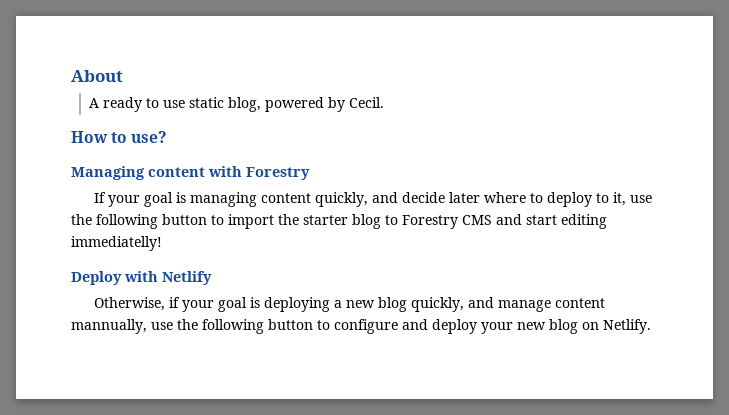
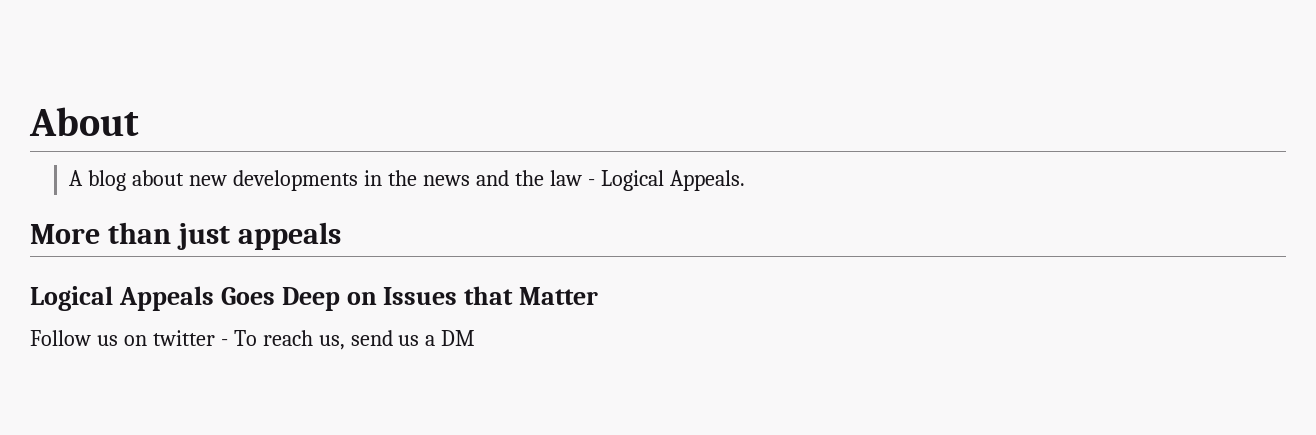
- A ready to use static blog, powered by Cecil.
- How to use?
- Managing content with Forestry
- If your goal is managing content quickly, and decide later where to deploy to it, use the following button to import the starter blog to Forestry CMS and start editing immediatelly!
- Deploy with Netlify
- Otherwise, if your goal is deploying a new blog quickly, and manage content mannually, use the following button to configure and deploy your new blog on Netlify.
+ A blog about new developments in the news and the law - Logical Appeals.
+ More than just appeals
+ Logical Appeals Goes Deep on Issues that Matter
+ Follow us on twitter - To reach us, send us a DM

